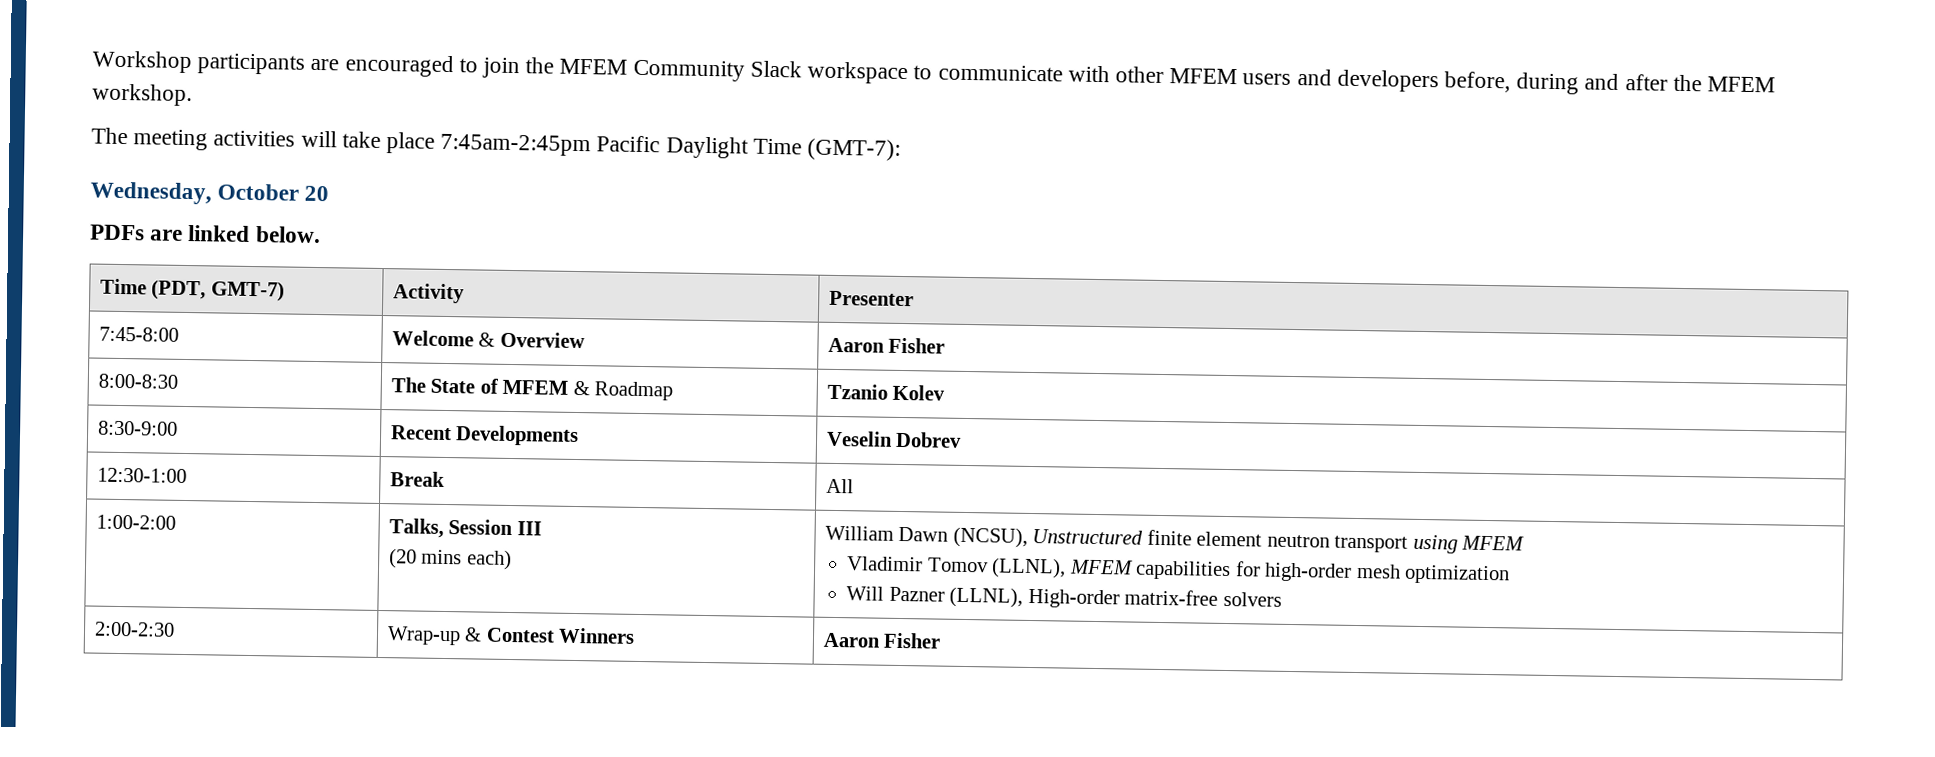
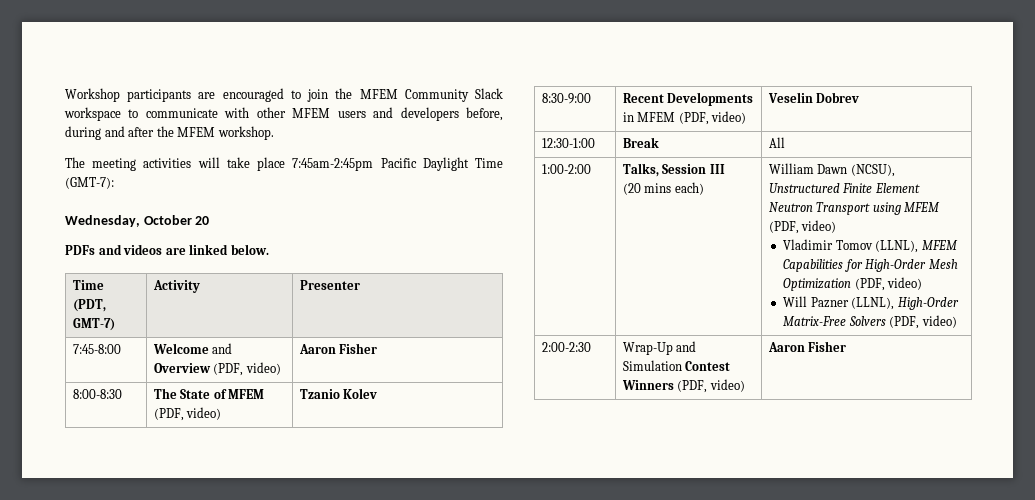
- PDFs are linked below.
+ PDFs and videos are linked below.
- 7:45-8:00 | Welcome & Overview | Aaron Fisher
+ 7:45-8:00 | Welcome and Overview (PDF, video) | Aaron Fisher
- 8:00-8:30 | The State of MFEM & Roadmap | Tzanio Kolev
+ 8:00-8:30 | The State of MFEM (PDF, video) | Tzanio Kolev
- 8:30-9:00 | Recent Developments | Veselin Dobrev
+ 8:30-9:00 | Recent Developments in MFEM (PDF, video) | Veselin Dobrev
  1:00-2:00 | Talks, Session III
- (20 mins each) | William Dawn (NCSU), Unstructured finite element neutron transport using MFEM
- Vladimir Tomov (LLNL), MFEM capabilities for high-order mesh optimization
- Will Pazner (LLNL), High-order matrix-free solvers
- 2:00-2:30 | Wrap-up & Contest Winners | Aaron Fisher
+ (20 mins each) | William Dawn (NCSU), Unstructured Finite Element Neutron Transport using MFEM (PDF, video)
+ Vladimir Tomov (LLNL), MFEM Capabilities for High-Order Mesh Optimization (PDF, video)
+ Will Pazner (LLNL), High-Order Matrix-Free Solvers (PDF, video)
+ 2:00-2:30 | Wrap-Up and Simulation Contest Winners (PDF, video) | Aaron Fisher

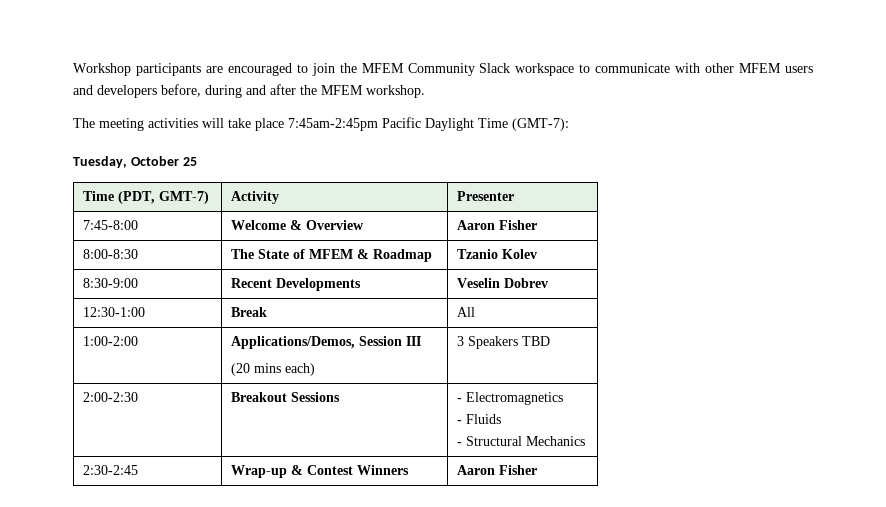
- Wednesday, October 20
- PDFs and videos are linked below.
+ Tuesday, October 25
- 7:45-8:00 | Welcome and Overview (PDF, video) | Aaron Fisher
+ 7:45-8:00 | Welcome & Overview | Aaron Fisher
- 8:00-8:30 | The State of MFEM (PDF, video) | Tzanio Kolev
+ 8:00-8:30 | The State of MFEM & Roadmap | Tzanio Kolev
- 8:30-9:00 | Recent Developments in MFEM (PDF, video) | Veselin Dobrev
+ 8:30-9:00 | Recent Developments | Veselin Dobrev
- 1:00-2:00 | Talks, Session III
- (20 mins each) | William Dawn (NCSU), Unstructured Finite Element Neutron Transport using MFEM (PDF, video)
- Vladimir Tomov (LLNL), MFEM Capabilities for High-Order Mesh Optimization (PDF, video)
- Will Pazner (LLNL), High-Order Matrix-Free Solvers (PDF, video)
- 2:00-2:30 | Wrap-Up and Simulation Contest Winners (PDF, video) | Aaron Fisher
+ 1:00-2:00 | Applications/Demos, Session III
+ (20 mins each) | 3 Speakers TBD
+ 2:00-2:30 | Breakout Sessions | - Electromagnetics
+ - Fluids
+ - Structural Mechanics
+ 2:30-2:45 | Wrap-up & Contest Winners | Aaron Fisher

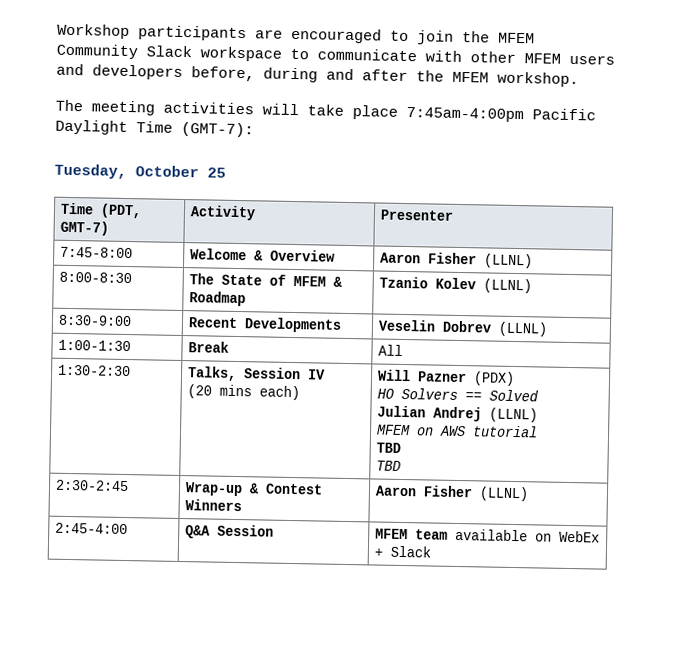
- The meeting activities will take place 7:45am-2:45pm Pacific Daylight Time (GMT-7):
+ The meeting activities will take place 7:45am-4:00pm Pacific Daylight Time (GMT-7):
- 7:45-8:00 | Welcome & Overview | Aaron Fisher
+ 7:45-8:00 | Welcome & Overview | Aaron Fisher (LLNL)
- 8:00-8:30 | The State of MFEM & Roadmap | Tzanio Kolev
+ 8:00-8:30 | The State of MFEM & Roadmap | Tzanio Kolev (LLNL)
- 8:30-9:00 | Recent Developments | Veselin Dobrev
- 12:30-1:00 | Break | All
+ 8:30-9:00 | Recent Developments | Veselin Dobrev (LLNL)
+ 1:00-1:30 | Break | All
- 1:00-2:00 | Applications/Demos, Session III
- (20 mins each) | 3 Speakers TBD
- 2:00-2:30 | Breakout Sessions | - Electromagnetics
- - Fluids
- - Structural Mechanics
+ 1:30-2:30 | Talks, Session IV
+ (20 mins each) | Will Pazner (PDX)
+ HO Solvers == Solved
+ Julian Andrej (LLNL)
+ MFEM on AWS tutorial
+ TBD
+ TBD
- 2:30-2:45 | Wrap-up & Contest Winners | Aaron Fisher
+ 2:30-2:45 | Wrap-up & Contest Winners | Aaron Fisher (LLNL)
+ 2:45-4:00 | Q&A Session | MFEM team available on WebEx + Slack

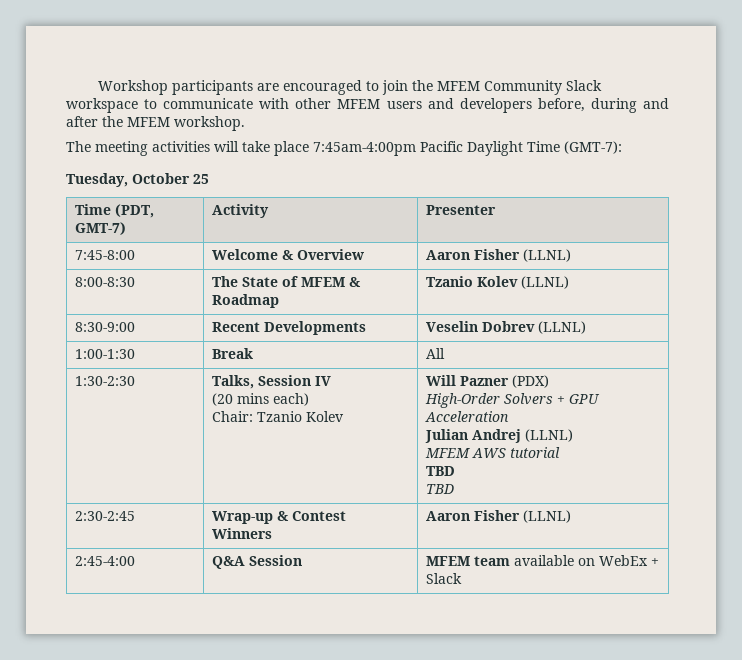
  1:30-2:30 | Talks, Session IV
- (20 mins each) | Will Pazner (PDX)
- HO Solvers == Solved
+ (20 mins each)
+ Chair: Tzanio Kolev | Will Pazner (PDX)
+ High-Order Solvers + GPU Acceleration
  Julian Andrej (LLNL)
- MFEM on AWS tutorial
+ MFEM AWS tutorial

